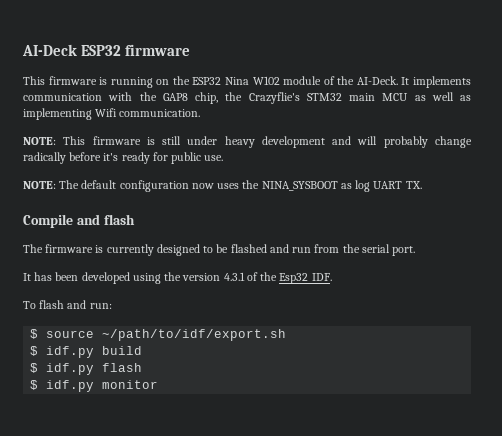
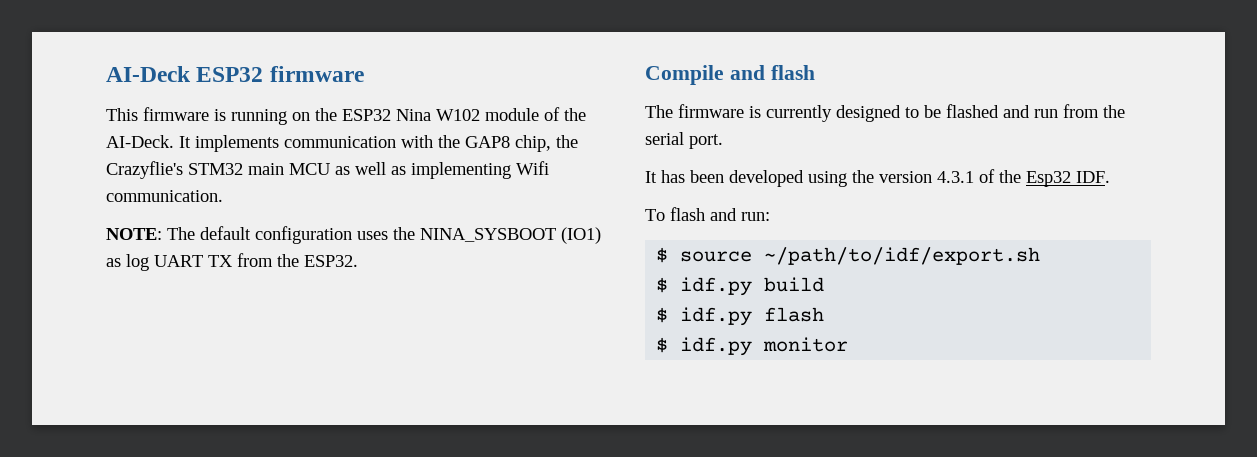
- NOTE: This firmware is still under heavy development and will probably change radically before it's ready for public use.
- NOTE: The default configuration now uses the NINA_SYSBOOT as log UART TX.
+ NOTE: The default configuration uses the NINA_SYSBOOT (IO1) as log UART TX from the ESP32.

